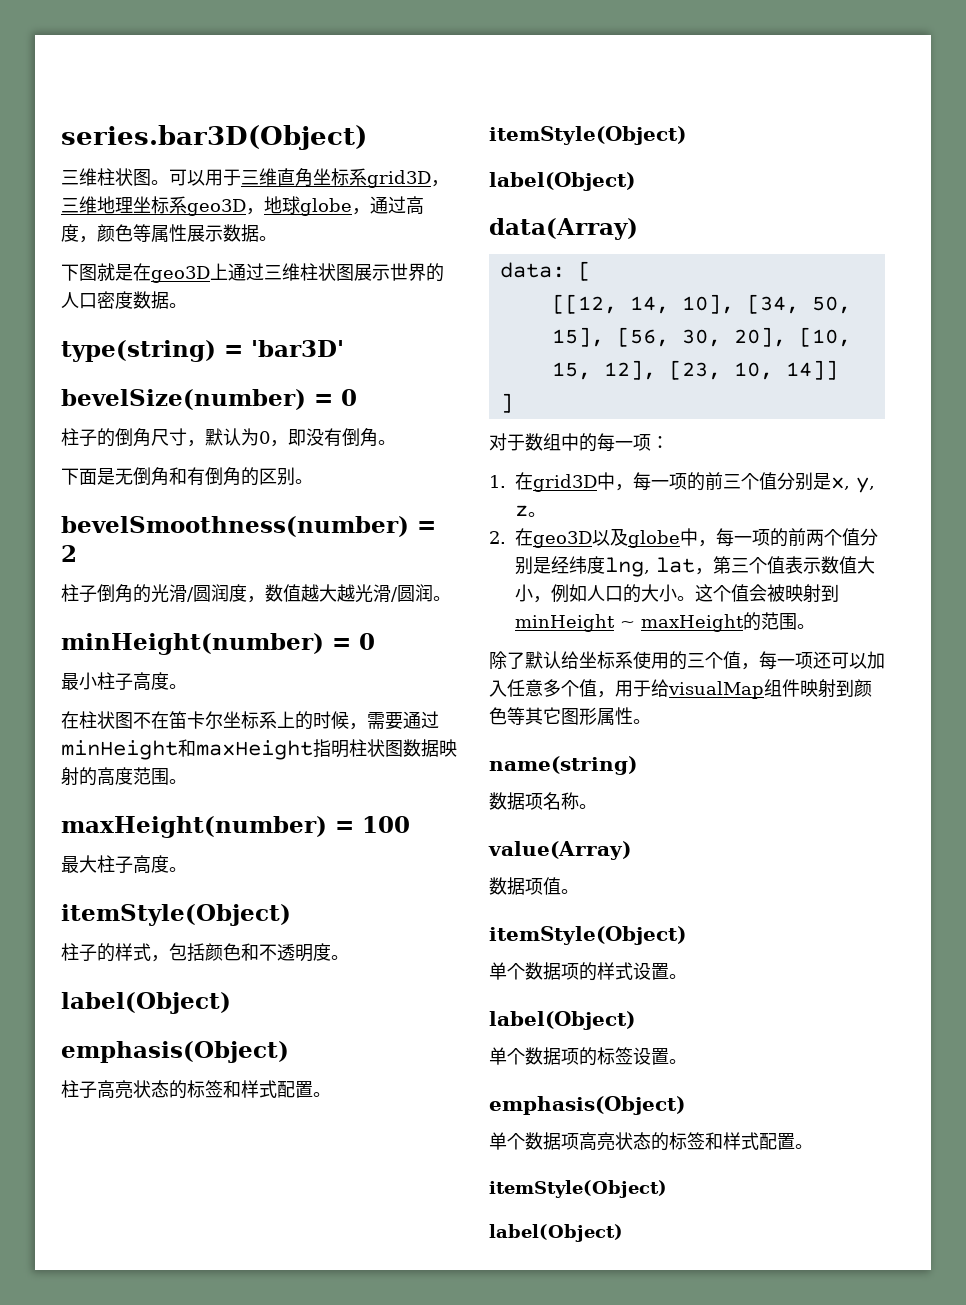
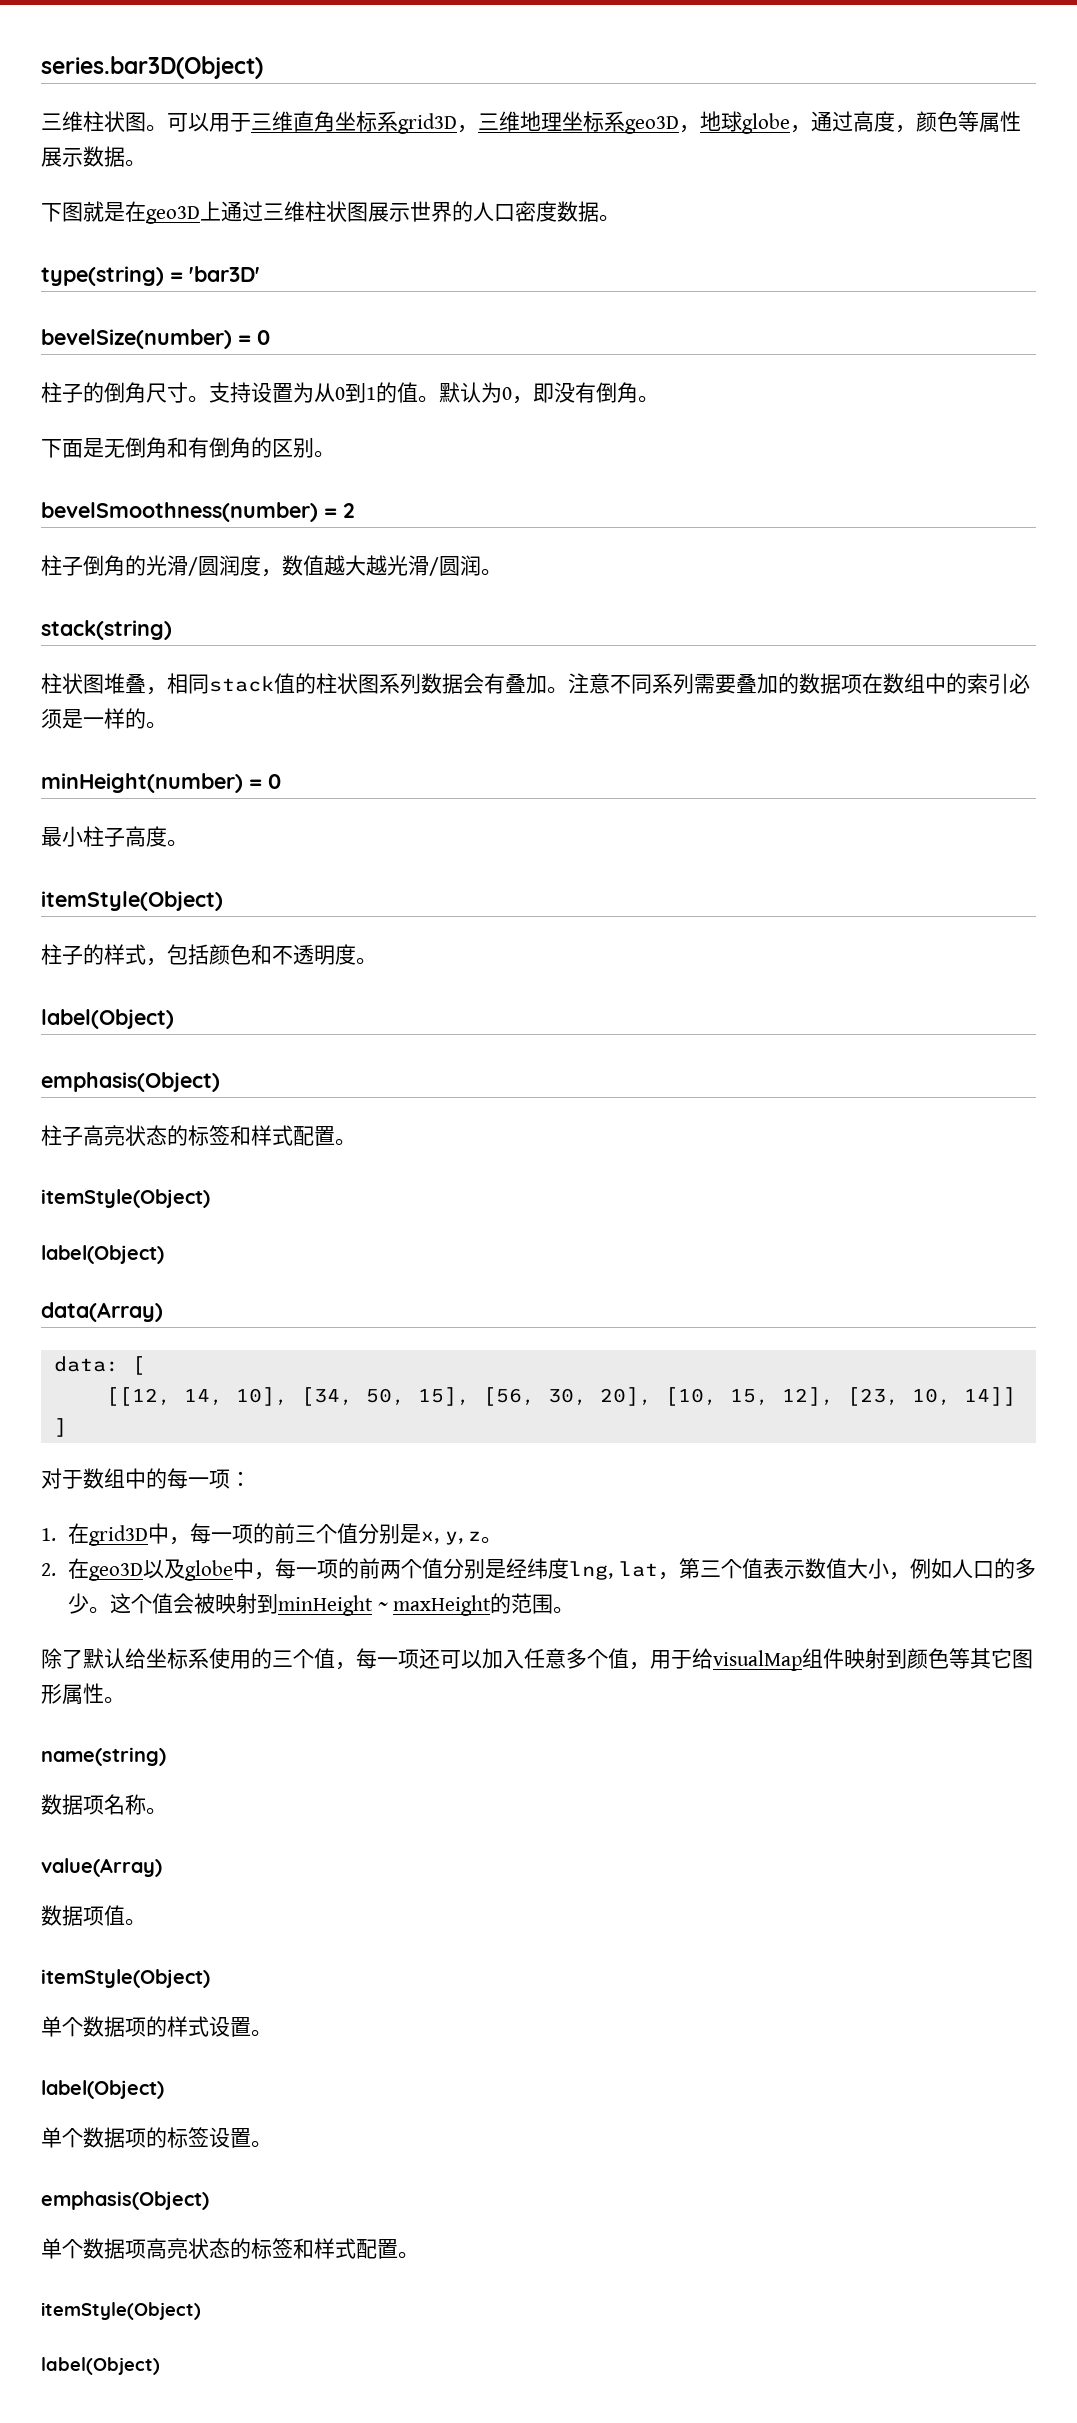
- 柱子的倒角尺寸，默认为0，即没有倒角。
+ 柱子的倒角尺寸。支持设置为从0到1的值。默认为0，即没有倒角。
+ stack(string)
+ 柱状图堆叠，相同stack值的柱状图系列数据会有叠加。注意不同系列需要叠加的数据项在数组中的索引必须是一样的。
- 在柱状图不在笛卡尔坐标系上的时候，需要通过minHeight和maxHeight指明柱状图数据映射的高度范围。
- maxHeight(number) = 100
- 最大柱子高度。
- 2.在geo3D以及globe中，每一项的前两个值分别是经纬度lng, lat，第三个值表示数值大小，例如人口的大小。
+ 2.在geo3D以及globe中，每一项的前两个值分别是经纬度lng, lat，第三个值表示数值大小，例如人口的多少。

